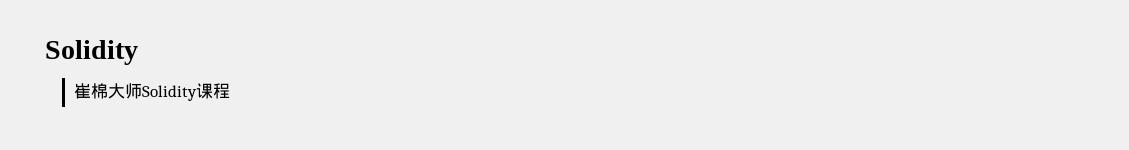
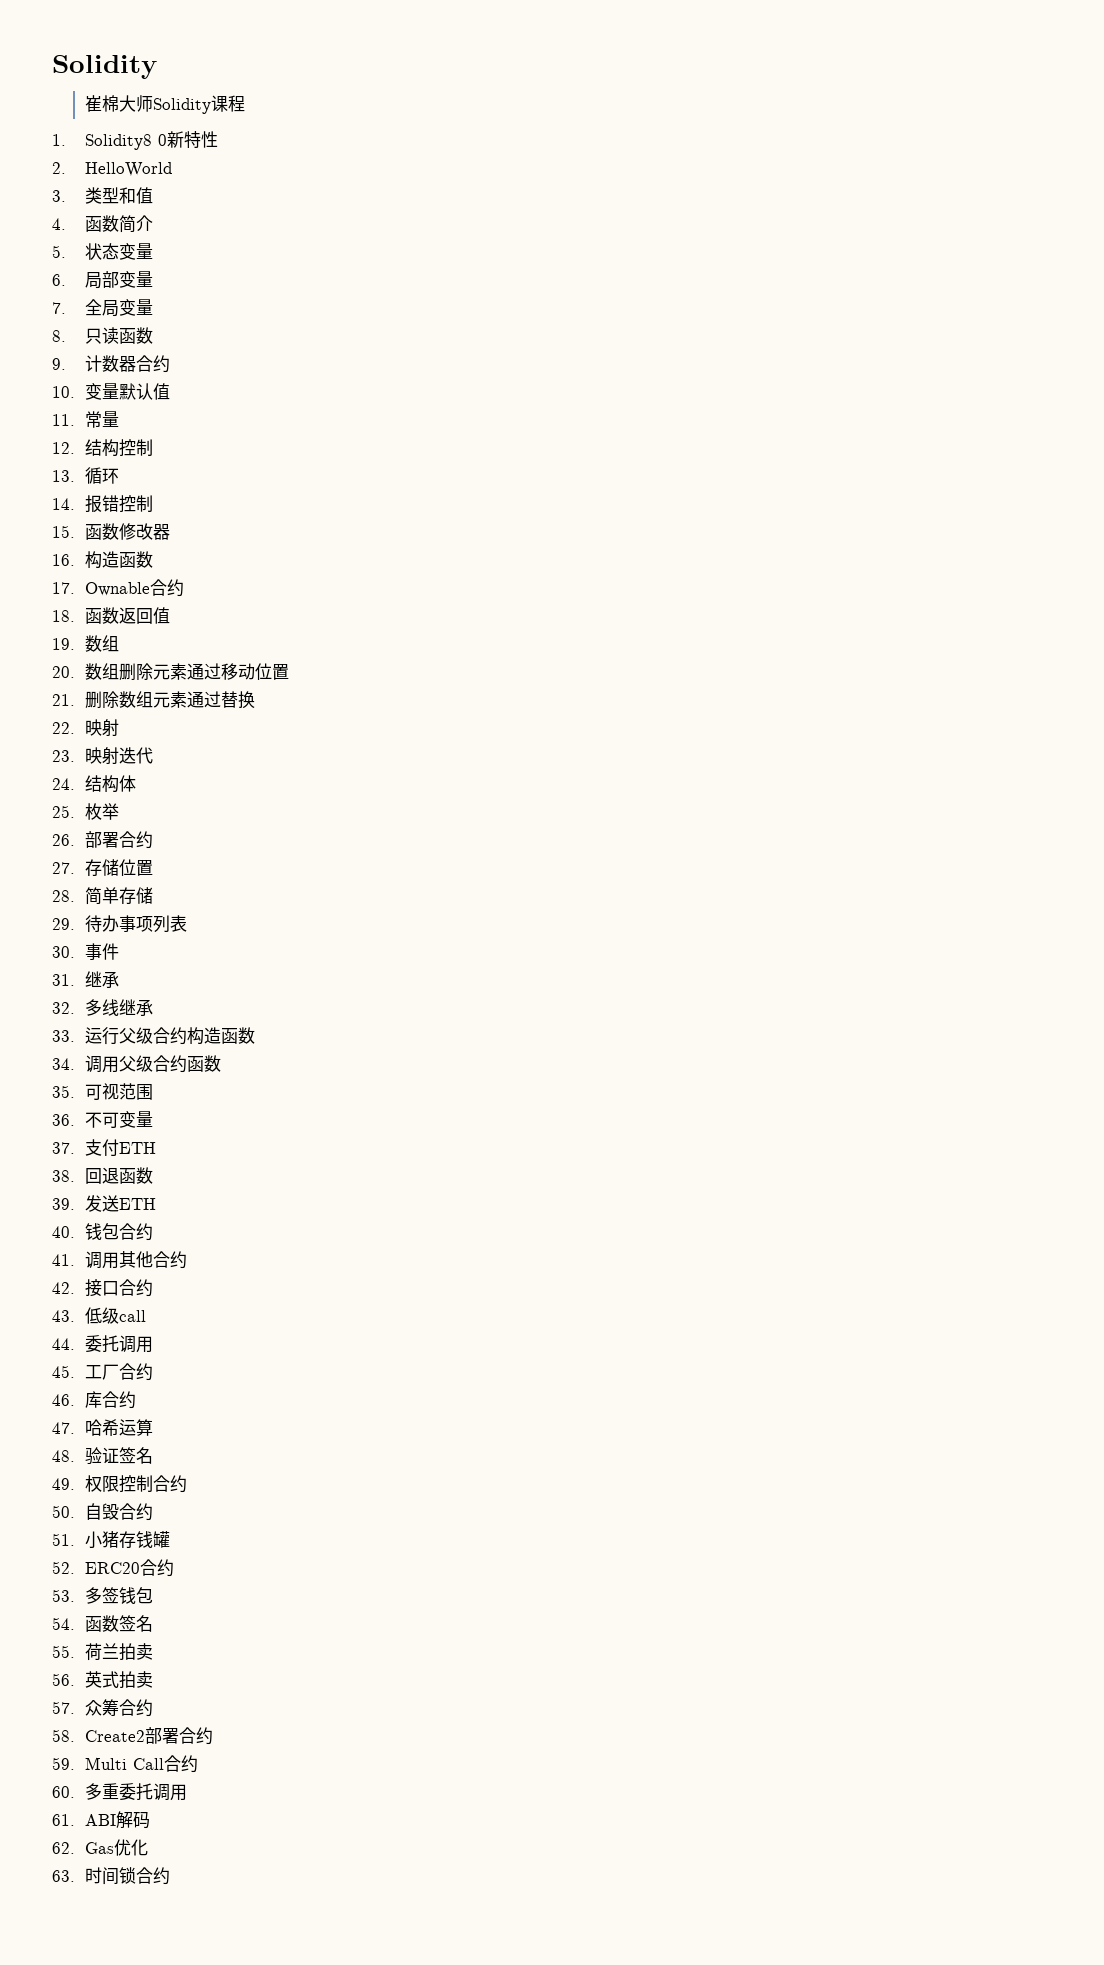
+ 1. Solidity8 0新特性
+ 2. HelloWorld
+ 3.类型和值
+ 4.函数简介
+ 5.状态变量
+ 6.局部变量
+ 7.全局变量
+ 8.只读函数
+ 9.计数器合约
+ 10.变量默认值
+ 11.常量
+ 12.结构控制
+ 13.循环
+ 14.报错控制
+ 15.函数修改器
+ 16.构造函数
+ 17. Ownable合约
+ 18.函数返回值
+ 19.数组
+ 20.数组删除元素通过移动位置
+ 21.删除数组元素通过替换
+ 22.映射
+ 23.映射迭代
+ 24.结构体
+ 25.枚举
+ 26.部署合约
+ 27.存储位置
+ 28.简单存储
+ 29.待办事项列表
+ 30.事件
+ 31.继承
+ 32.多线继承
+ 33.运行父级合约构造函数
+ 34.调用父级合约函数
+ 35.可视范围
+ 36.不可变量
+ 37.支付ETH
+ 38.回退函数
+ 39.发送ETH
+ 40.钱包合约
+ 41.调用其他合约
+ 42.接口合约
+ 43.低级call
+ 44.委托调用
+ 45.工厂合约
+ 46.库合约
+ 47.哈希运算
+ 48.验证签名
+ 49.权限控制合约
+ 50.自毁合约
+ 51.小猪存钱罐
+ 52. ERC20合约
+ 53.多签钱包
+ 54.函数签名
+ 55.荷兰拍卖
+ 56.英式拍卖
+ 57.众筹合约
+ 58. Create2部署合约
+ 59. Multi Call合约
+ 60.多重委托调用
+ 61. ABI解码
+ 62. Gas优化
+ 63.时间锁合约

